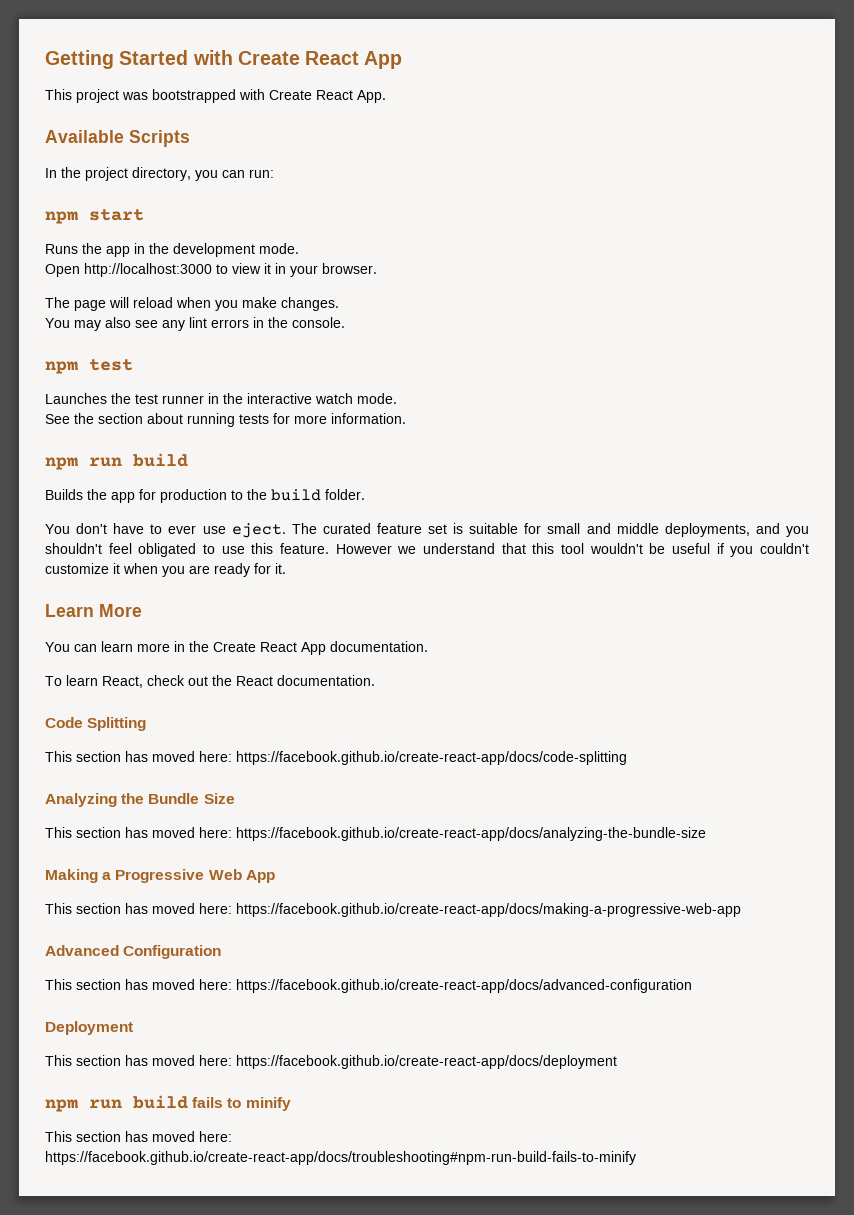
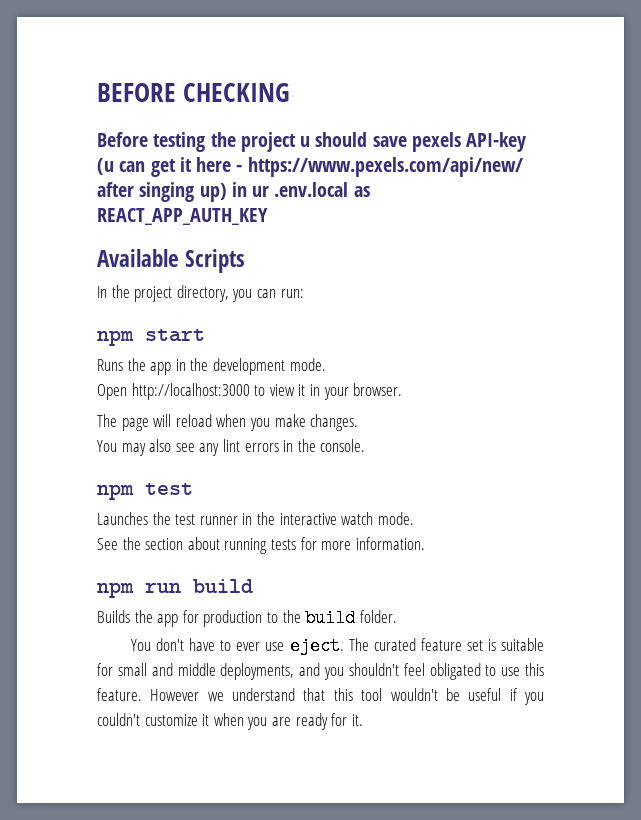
- Getting Started with Create React App
- This project was bootstrapped with Create React App.
+ BEFORE CHECKING
+ Before testing the project u should save pexels API-key (u can get it here - https://www.pexels.com/api/new/ after singing up) in ur .env.local as REACT_APP_AUTH_KEY
- Learn More
- You can learn more in the Create React App documentation.
- To learn React, check out the React documentation.
- Code Splitting
- This section has moved here: https://facebook.github.io/create-react-app/docs/code-splitting
- Analyzing the Bundle Size
- This section has moved here: https://facebook.github.io/create-react-app/docs/analyzing-the-bundle-size
- Making a Progressive Web App
- This section has moved here: https://facebook.github.io/create-react-app/docs/making-a-progressive-web-app
- Advanced Configuration
- This section has moved here: https://facebook.github.io/create-react-app/docs/advanced-configuration
- Deployment
- This section has moved here: https://facebook.github.io/create-react-app/docs/deployment
- npm run build fails to minify
- This section has moved here: https://facebook.github.io/create-react-app/docs/troubleshooting#npm-run-build-fails-to-minify

